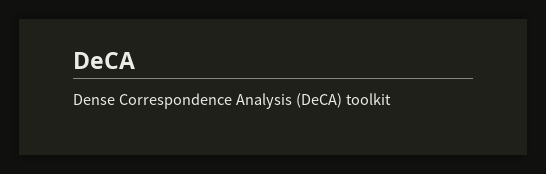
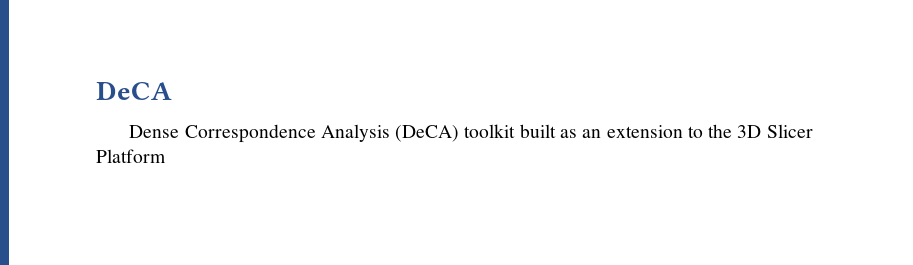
- Dense Correspondence Analysis (DeCA) toolkit
+ Dense Correspondence Analysis (DeCA) toolkit built as an extension to the 3D Slicer Platform

